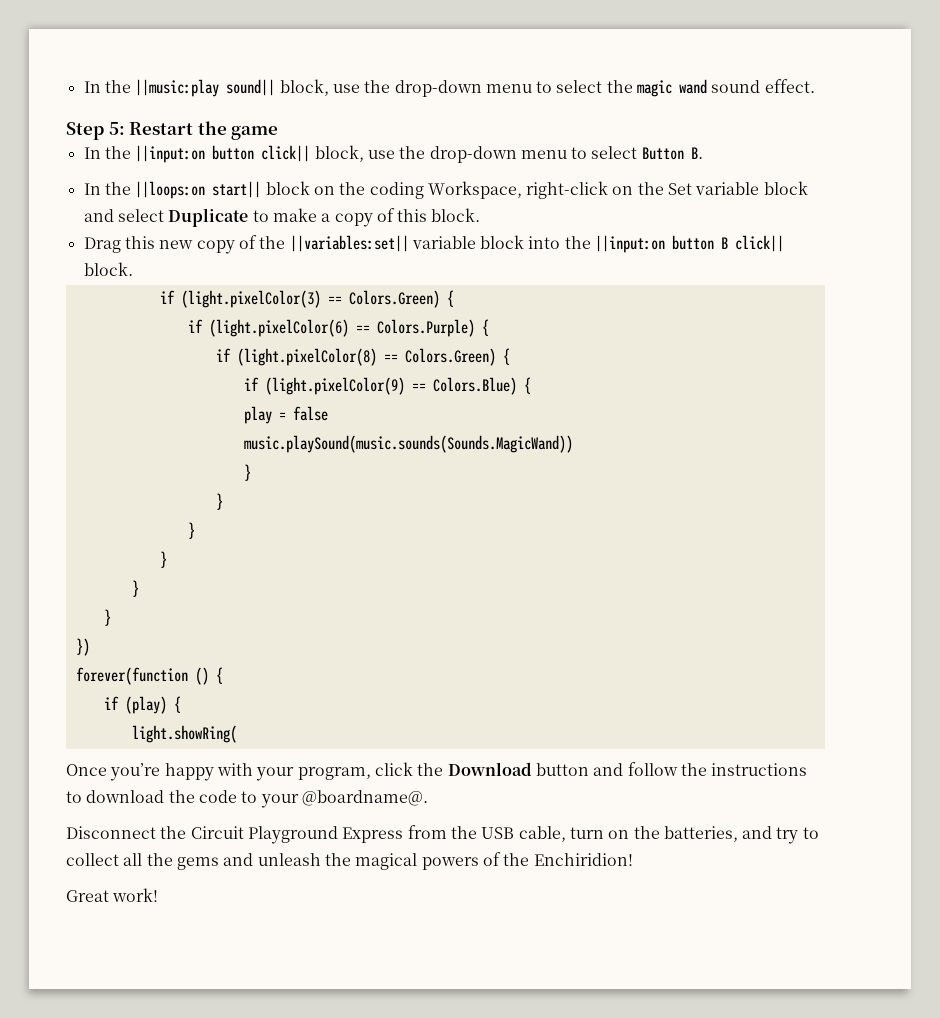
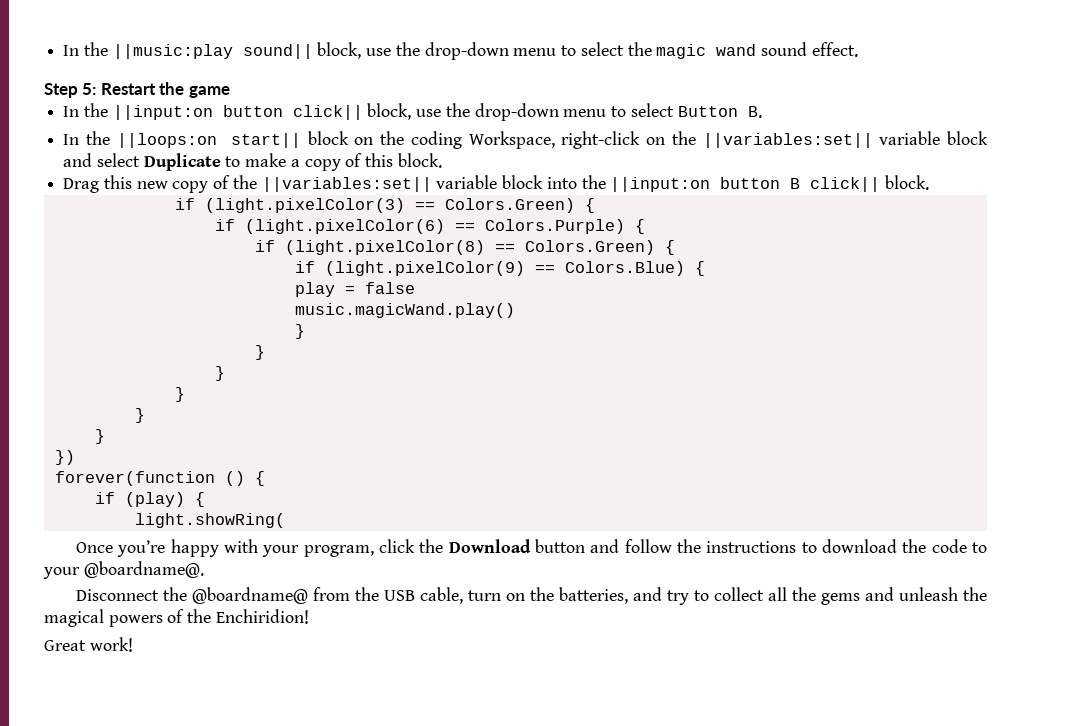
- In the ||loops:on start|| block on the coding Workspace, right-click on the Set variable block and select Duplicate to make a copy of this block.
+ In the ||loops:on start|| block on the coding Workspace, right-click on the ||variables:set|| variable block and select Duplicate to make a copy of this block.
- music.playSound(music.sounds(Sounds.MagicWand))
+ music.magicWand.play()
- Disconnect the Circuit Playground Express from the USB cable, turn on the batteries, and try to collect all the gems and unleash the magical powers of the Enchiridion!
+ Disconnect the @boardname@ from the USB cable, turn on the batteries, and try to collect all the gems and unleash the magical powers of the Enchiridion!

